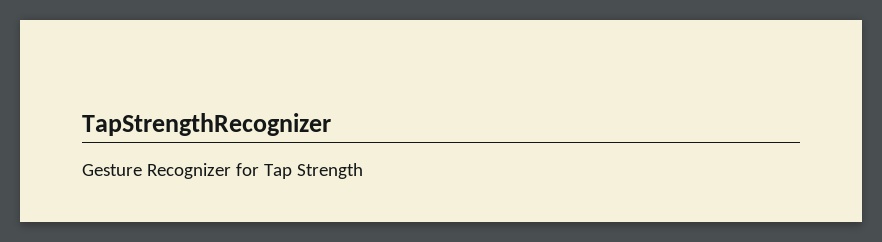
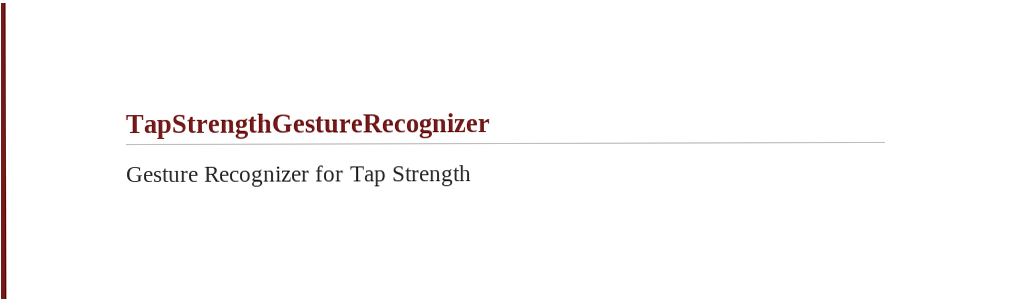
- TapStrengthRecognizer
+ TapStrengthGestureRecognizer

